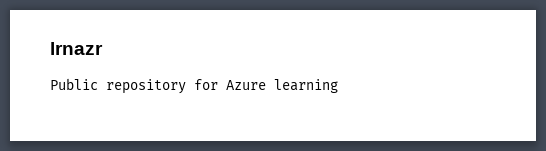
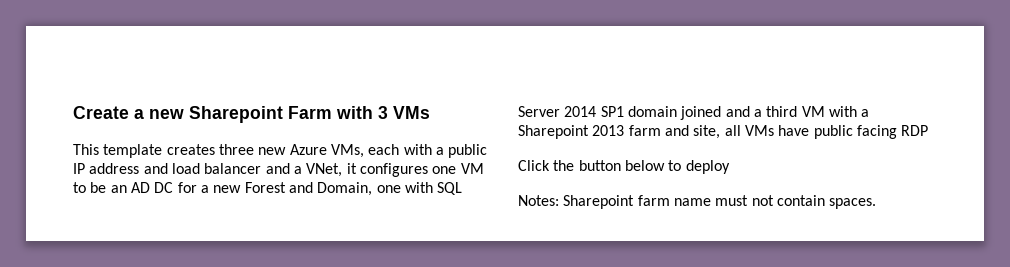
- lrnazr
- Public repository for Azure learning
+ Create a new Sharepoint Farm with 3 VMs
+ This template creates three new Azure VMs, each with a public IP address and load balancer and a VNet, it configures one VM to be an AD DC for a new Forest and Domain, one with SQL Server 2014 SP1 domain joined and a third VM with a Sharepoint 2013 farm and site, all VMs have public facing RDP
+ Click the button below to deploy
+ Notes: Sharepoint farm name must not contain spaces.

